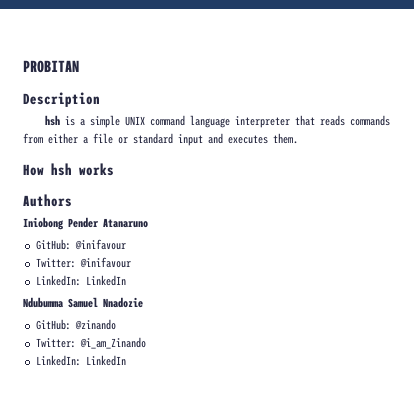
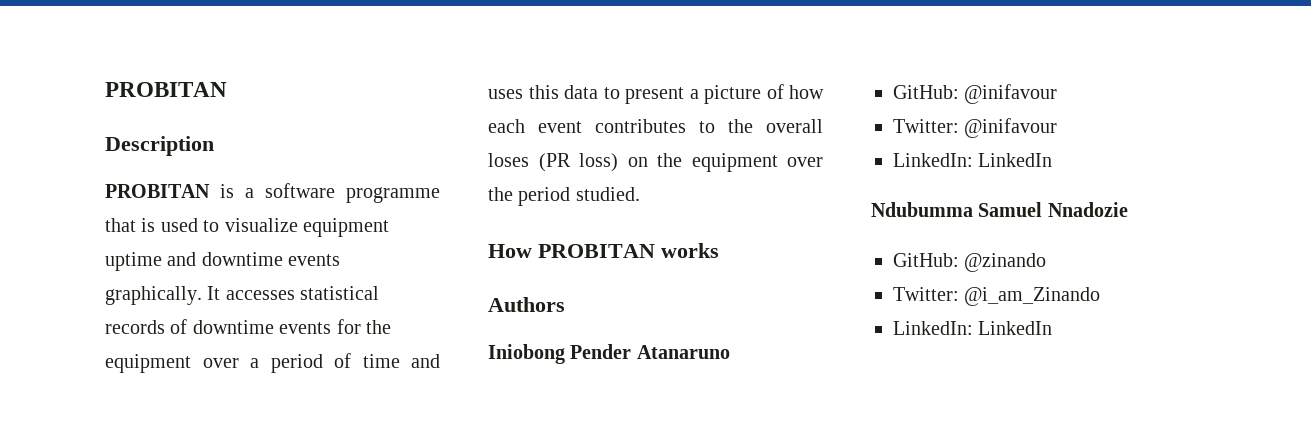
- hsh is a simple UNIX command language interpreter that reads commands from either a file or standard input and executes them.
+ PROBITAN is a software programme that is used to visualize equipment uptime and downtime events graphically. It accesses statistical records of downtime events for the equipment over a period of time and uses this data to present a picture of how each event contributes to the overall loses (PR loss) on the equipment over the period studied.
- How hsh works
+ How PROBITAN works

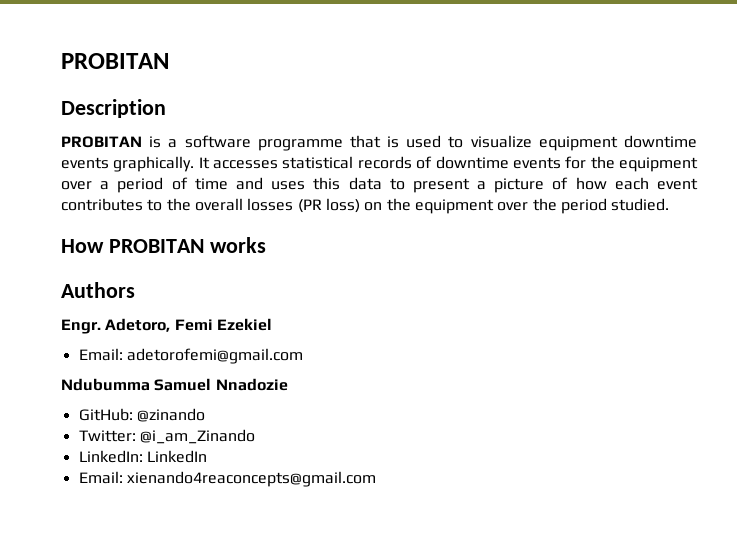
- PROBITAN is a software programme that is used to visualize equipment uptime and downtime events graphically.
+ PROBITAN is a software programme that is used to visualize equipment downtime events graphically.
- It accesses statistical records of downtime events for the equipment over a period of time and uses this data to present a picture of how each event contributes to the overall loses (PR loss) on the equipment over the period studied.
+ It accesses statistical records of downtime events for the equipment over a period of time and uses this data to present a picture of how each event contributes to the overall losses (PR loss) on the equipment over the period studied.
- Iniobong Pender Atanaruno
- GitHub: @inifavour
- Twitter: @inifavour
- LinkedIn: LinkedIn
+ Engr. Adetoro, Femi Ezekiel
+ Email: adetorofemi@gmail.com
+ Email: xienando4reaconcepts@gmail.com

